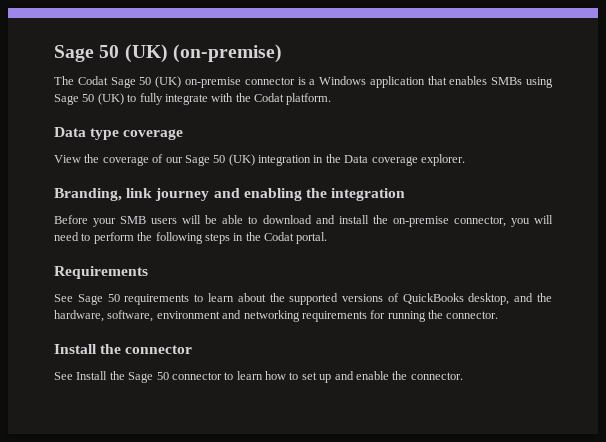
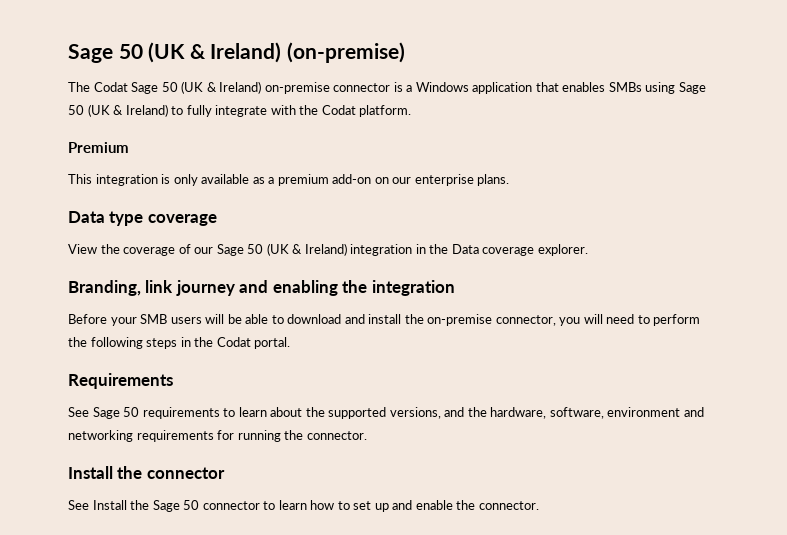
- Sage 50 (UK) (on-premise)
+ Sage 50 (UK & Ireland) (on-premise)
- The Codat Sage 50 (UK) on-premise connector is a Windows application that enables SMBs using Sage 50 (UK) to fully integrate with the Codat platform.
+ The Codat Sage 50 (UK & Ireland) on-premise connector is a Windows application that enables SMBs using Sage 50 (UK & Ireland) to fully integrate with the Codat platform.
+ Premium
+ This integration is only available as a premium add-on on our enterprise plans.
- View the coverage of our Sage 50 (UK) integration in the Data coverage explorer.
+ View the coverage of our Sage 50 (UK & Ireland) integration in the Data coverage explorer.
- See Sage 50 requirements to learn about the supported versions of QuickBooks desktop, and the hardware, software, environment and networking requirements for running the connector.
+ See Sage 50 requirements to learn about the supported versions, and the hardware, software, environment and networking requirements for running the connector.

